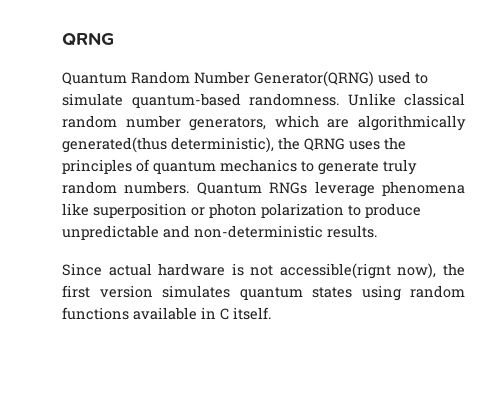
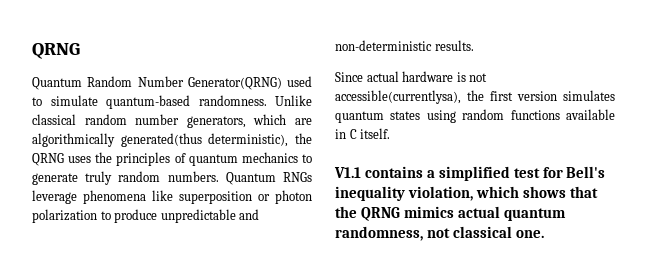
- Since actual hardware is not accessible(rignt now), the first version simulates quantum states using random functions available in C itself.
+ Since actual hardware is not accessible(currentlysa), the first version simulates quantum states using random functions available in C itself.
+ V1.1 contains a simplified test for Bell's inequality violation, which shows that the QRNG mimics actual quantum randomness, not classical one.

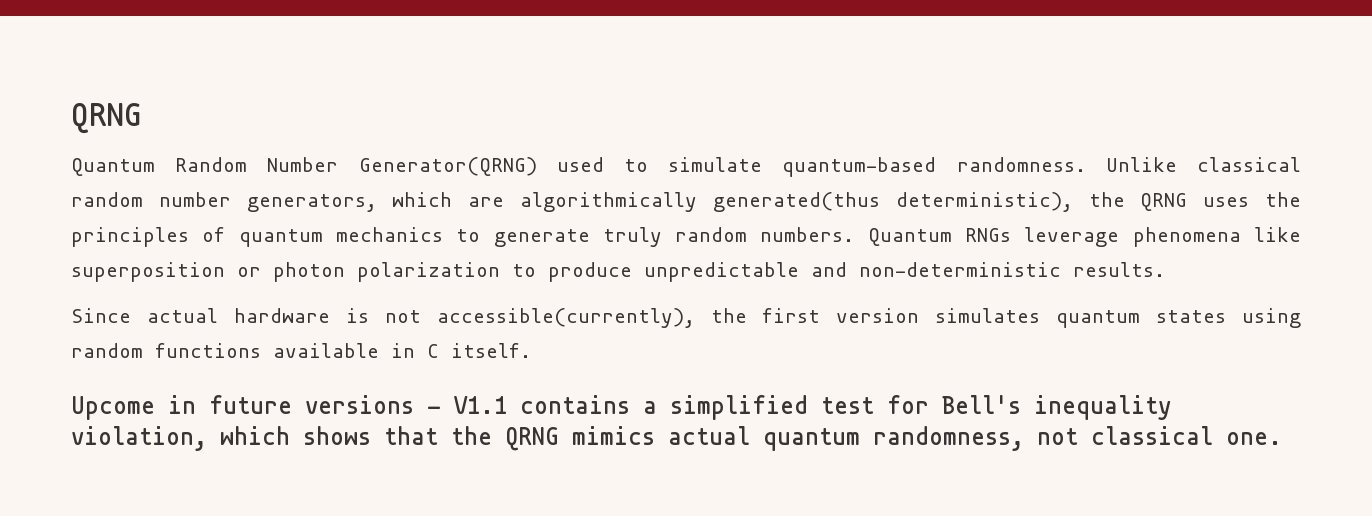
- Since actual hardware is not accessible(currentlysa), the first version simulates quantum states using random functions available in C itself.
+ Since actual hardware is not accessible(currently), the first version simulates quantum states using random functions available in C itself.
- V1.1 contains a simplified test for Bell's inequality violation, which shows that the QRNG mimics actual quantum randomness, not classical one.
+ Upcome in future versions - V1.1 contains a simplified test for Bell's inequality violation, which shows that the QRNG mimics actual quantum randomness, not classical one.

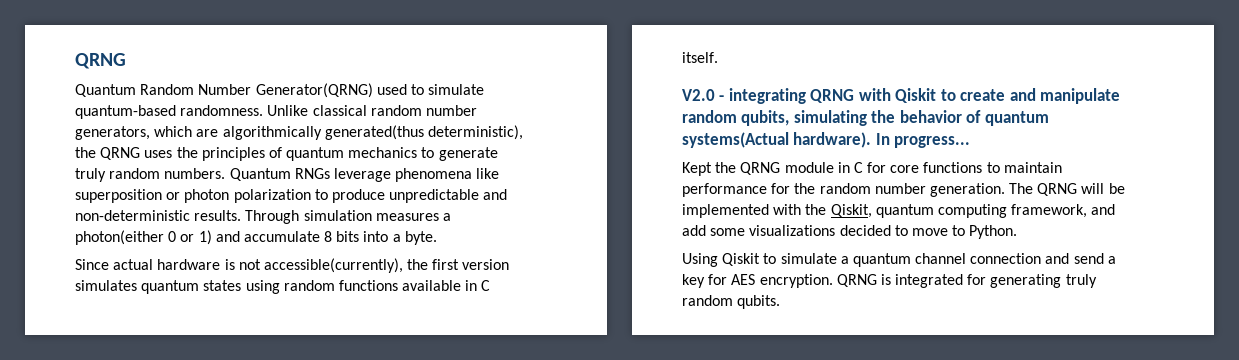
+ Through simulation measures a photon(either 0 or 1) and accumulate 8 bits into a byte.
- Upcome in future versions - V1.1 contains a simplified test for Bell's inequality violation, which shows that the QRNG mimics actual quantum randomness, not classical one.
+ V2.0 - integrating QRNG with Qiskit to create and manipulate random qubits, simulating the behavior of quantum systems(Actual hardware). In progress...
+ Kept the QRNG module in C for core functions to maintain performance for the random number generation. The QRNG will be implemented with the Qiskit, quantum computing framework, and add some visualizations decided to move to Python.
+ Using Qiskit to simulate a quantum channel connection and send a key for AES encryption. QRNG is integrated for generating truly random qubits.

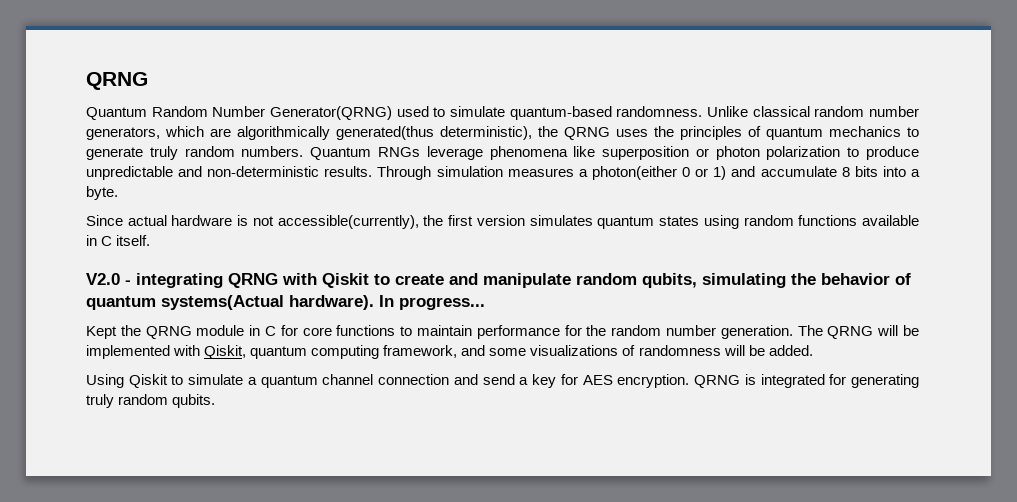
- The QRNG will be implemented with the Qiskit, quantum computing framework, and add some visualizations decided to move to Python.
+ The QRNG will be implemented with Qiskit, quantum computing framework, and some visualizations of randomness will be added.

